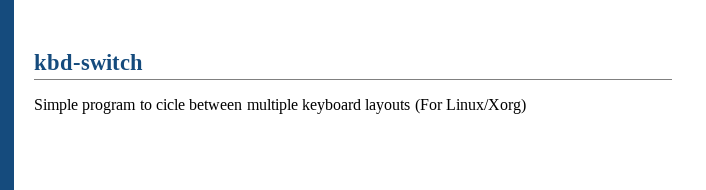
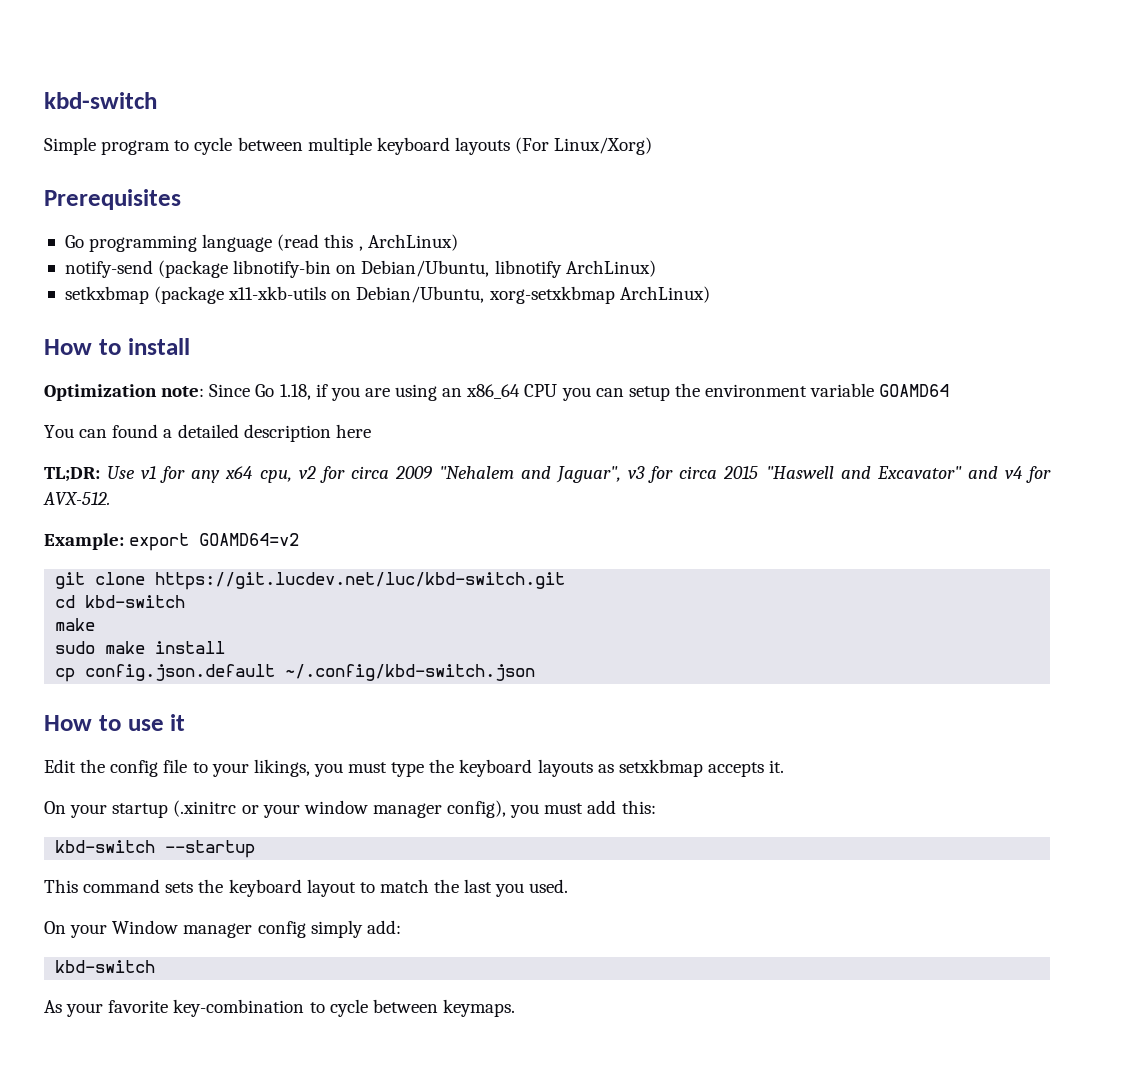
- Simple program to cicle between multiple keyboard layouts (For Linux/Xorg)
+ Simple program to cycle between multiple keyboard layouts (For Linux/Xorg)
+ Prerequisites
+ Go programming language (read this , ArchLinux)
+ notify-send (package libnotify-bin on Debian/Ubuntu, libnotify ArchLinux)
+ setkxbmap (package x11-xkb-utils on Debian/Ubuntu, xorg-setxkbmap ArchLinux)
+ How to install
+ Optimization note: Since Go 1.18, if you are using an x86_64 CPU you can setup the environment variable GOAMD64
+ You can found a detailed description here
+ TL;DR: Use v1 for any x64 cpu, v2 for circa 2009 "Nehalem and Jaguar", v3 for circa 2015 "Haswell and Excavator" and v4 for AVX-512.
+ Example: export GOAMD64=v2
+ git clone https://git.lucdev.net/luc/kbd-switch.git
+ cd kbd-switch
+ make
+ sudo make install
+ cp config.json.default ~/.config/kbd-switch.json
+ How to use it
+ Edit the config file to your likings, you must type the keyboard layouts as setxkbmap accepts it.
+ On your startup (.xinitrc or your window manager config), you must add this:
+ kbd-switch --startup
+ This command sets the keyboard layout to match the last you used.
+ On your Window manager config simply add:
+ kbd-switch
+ As your favorite key-combination to cycle between keymaps.

